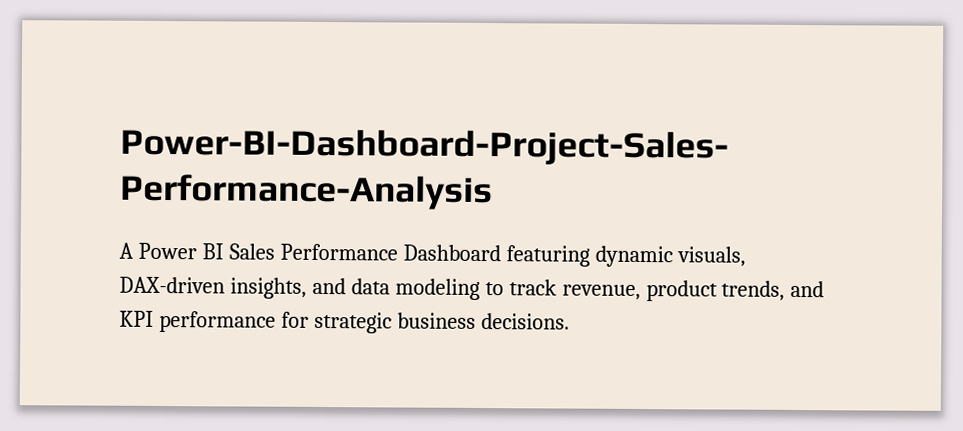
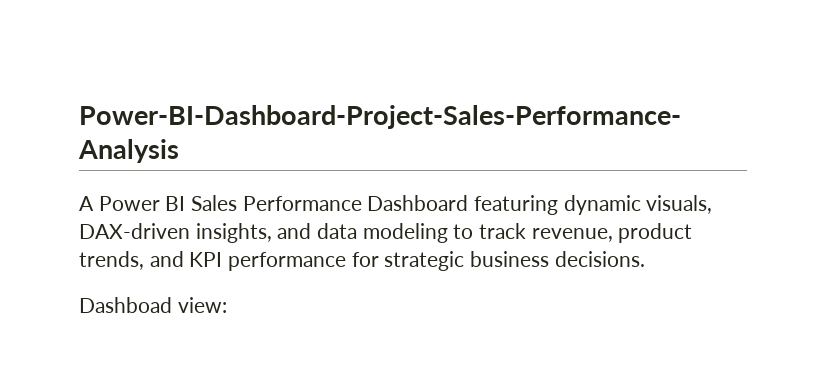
+ Dashboad view:

